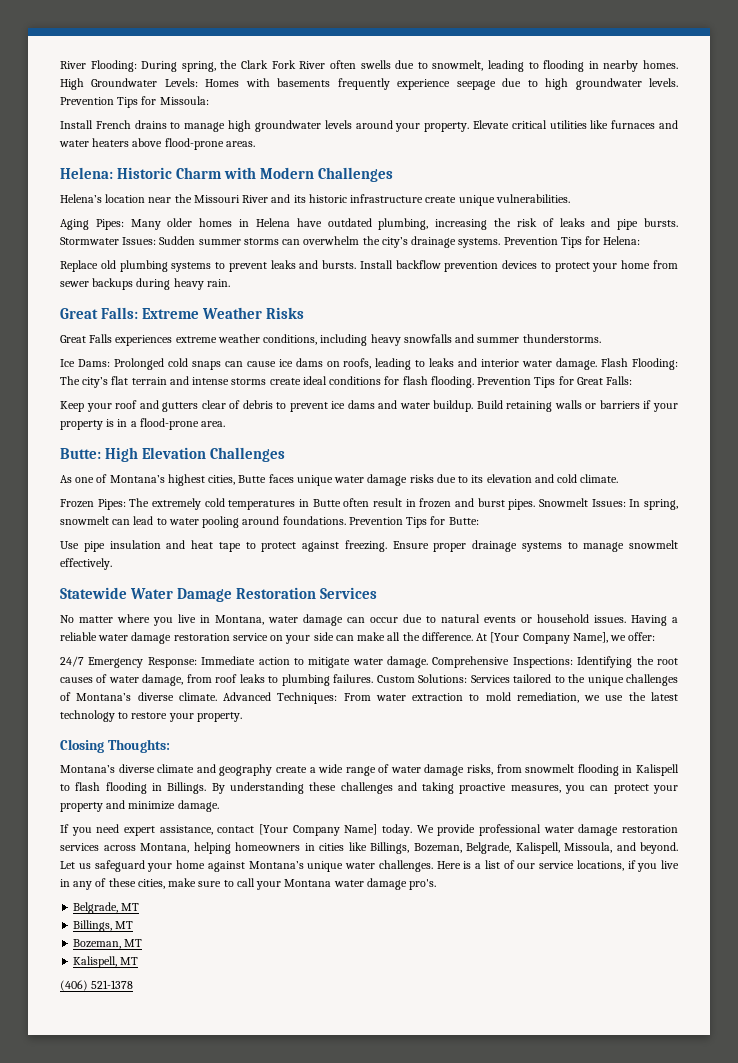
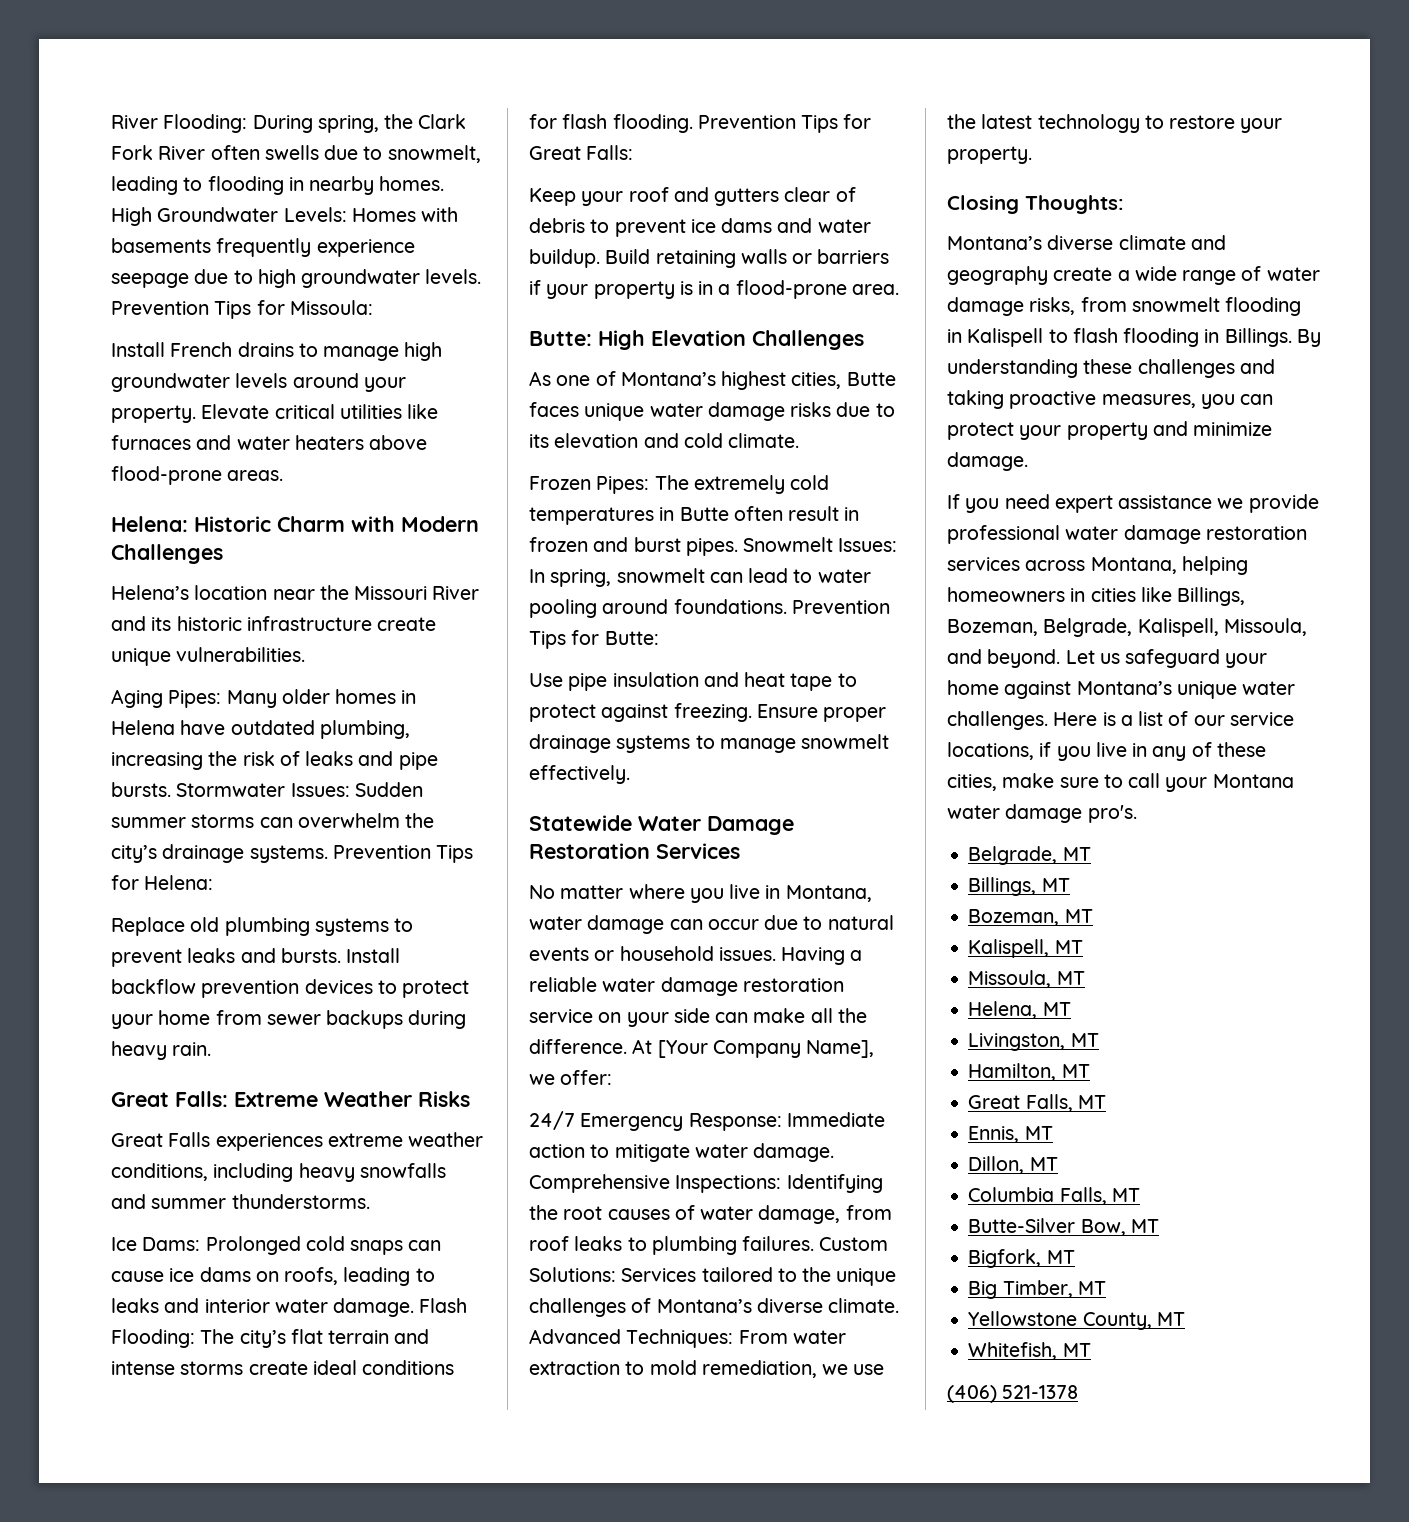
- If you need expert assistance, contact [Your Company Name] today. We provide professional water damage restoration services across Montana, helping homeowners in cities like Billings, Bozeman, Belgrade, Kalispell, Missoula, and beyond.
+ If you need expert assistance we provide professional water damage restoration services across Montana, helping homeowners in cities like Billings, Bozeman, Belgrade, Kalispell, Missoula, and beyond.
+ Missoula, MT
+ Helena, MT
+ Livingston, MT
+ Hamilton, MT
+ Great Falls, MT
+ Ennis, MT
+ Dillon, MT
+ Columbia Falls, MT
+ Butte-Silver Bow, MT
+ Bigfork, MT
+ Big Timber, MT
+ Yellowstone County, MT
+ Whitefish, MT

